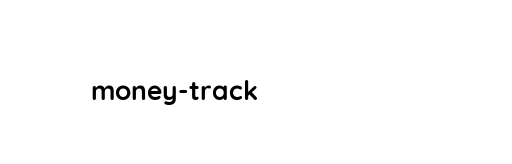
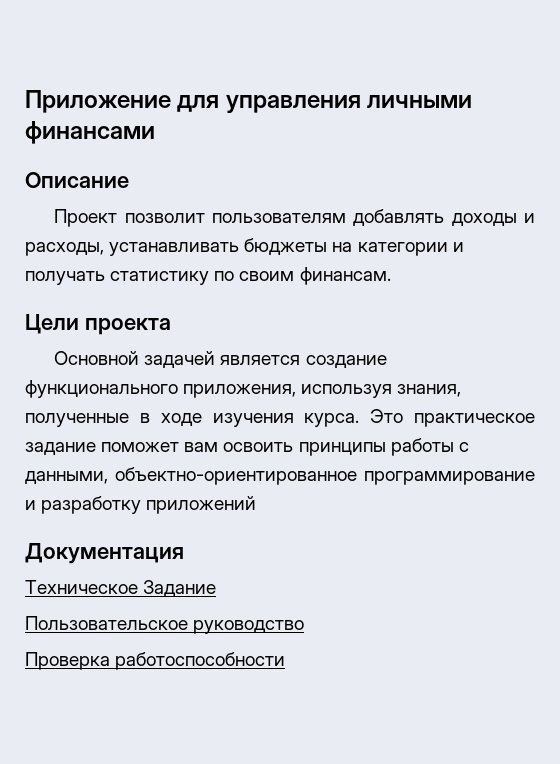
- money-track
+ Приложение для управления личными финансами
+ Описание
+ Проект позволит пользователям добавлять доходы и расходы, устанавливать бюджеты на категории и получать статистику по своим финансам.
+ Цели проекта
+ Основной задачей является создание функционального приложения, используя знания, полученные в ходе изучения курса. Это практическое задание поможет вам освоить принципы работы с данными, объектно-ориентированное программирование и разработку приложений
+ Документация
+ Техническое Задание
+ Пользовательское руководство
+ Проверка работоспособности

